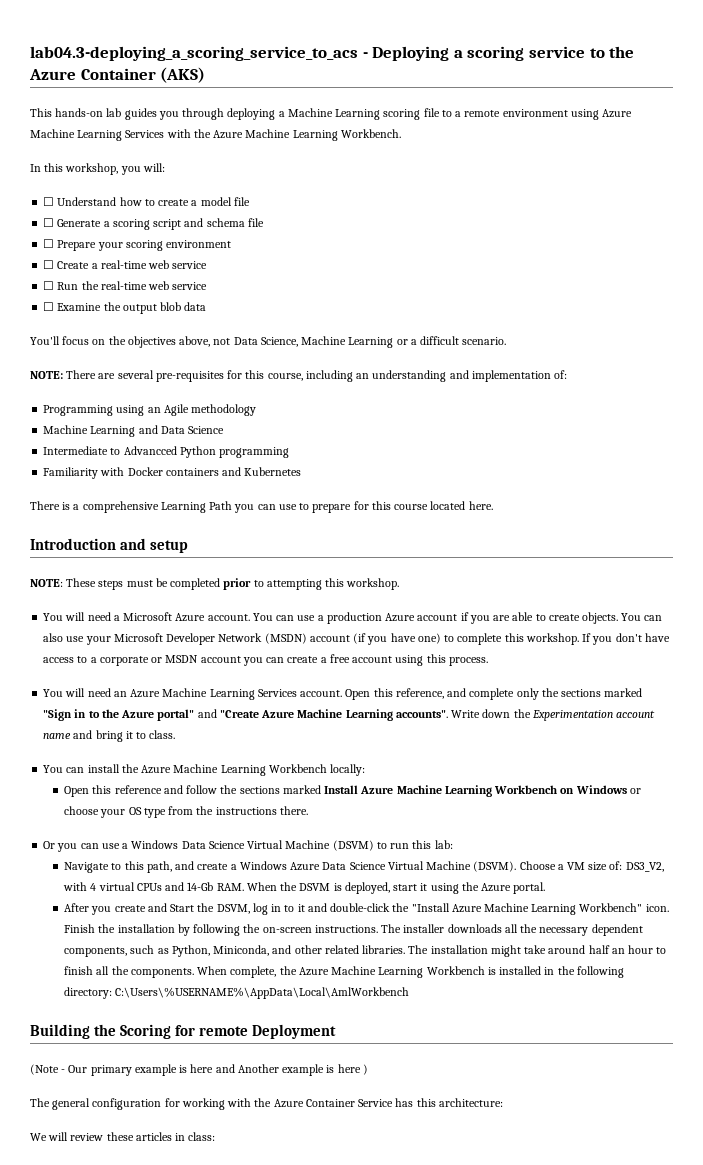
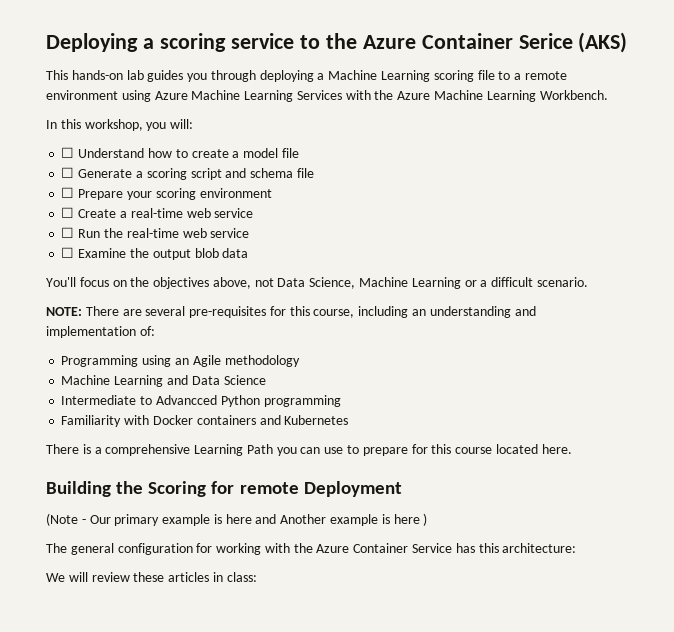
- lab04.3-deploying_a_scoring_service_to_acs - Deploying a scoring service to the Azure Container (AKS)
+ Deploying a scoring service to the Azure Container Serice (AKS)
- Introduction and setup
- NOTE: These steps must be completed prior to attempting this workshop.
- You will need a Microsoft Azure account. You can use a production Azure account if you are able to create objects. You can also use your Microsoft Developer Network (MSDN) account (if you have one) to complete this workshop. If you don't have access to a corporate or MSDN account you can create a free account using this process.
- You will need an Azure Machine Learning Services account. Open this reference, and complete only the sections marked "Sign in to the Azure portal" and "Create Azure Machine Learning accounts". Write down the Experimentation account name and bring it to class.
- You can install the Azure Machine Learning Workbench locally:
- Open this reference and follow the sections marked Install Azure Machine Learning Workbench on Windows or choose your OS type from the instructions there.
- Or you can use a Windows Data Science Virtual Machine (DSVM) to run this lab:
- Navigate to this path, and create a Windows Azure Data Science Virtual Machine (DSVM). Choose a VM size of: DS3_V2, with 4 virtual CPUs and 14-Gb RAM. When the DSVM is deployed, start it using the Azure portal.
- After you create and Start the DSVM, log in to it and double-click the "Install Azure Machine Learning Workbench" icon. Finish the installation by following the on-screen instructions. The installer downloads all the necessary dependent components, such as Python, Miniconda, and other related libraries. The installation might take around half an hour to finish all the components. When complete, the Azure Machine Learning Workbench is installed in the following directory: C:\Users\%USERNAME%\AppData\Local\AmlWorkbench

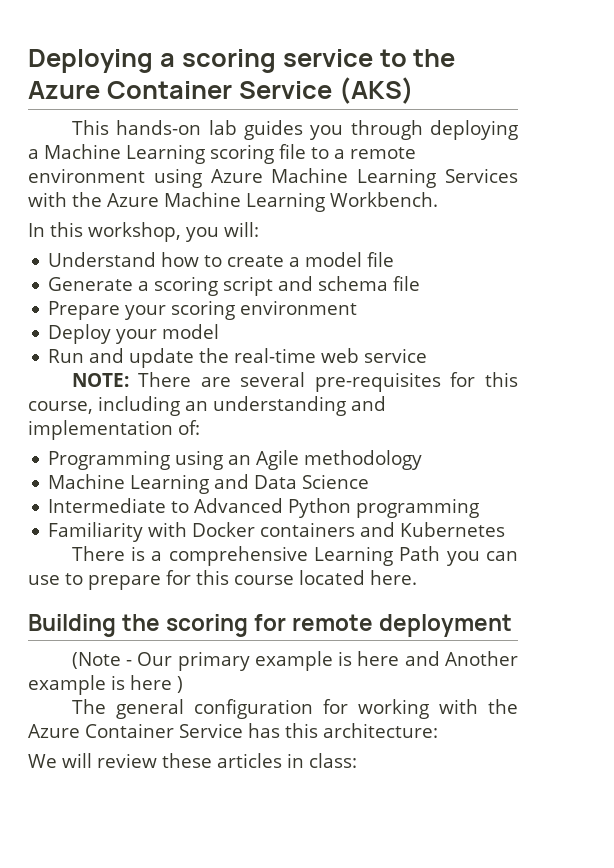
- Deploying a scoring service to the Azure Container Serice (AKS)
+ Deploying a scoring service to the Azure Container Service (AKS)
- ☐ Understand how to create a model file
+ Understand how to create a model file
- ☐ Generate a scoring script and schema file
+ Generate a scoring script and schema file
- ☐ Prepare your scoring environment
+ Prepare your scoring environment
- ☐ Create a real-time web service
- ☐ Run the real-time web service
- ☐ Examine the output blob data
- You'll focus on the objectives above, not Data Science, Machine Learning or a difficult scenario.
+ Deploy your model
+ Run and update the real-time web service
- Intermediate to Advancced Python programming
+ Intermediate to Advanced Python programming
- Building the Scoring for remote Deployment
+ Building the scoring for remote deployment

